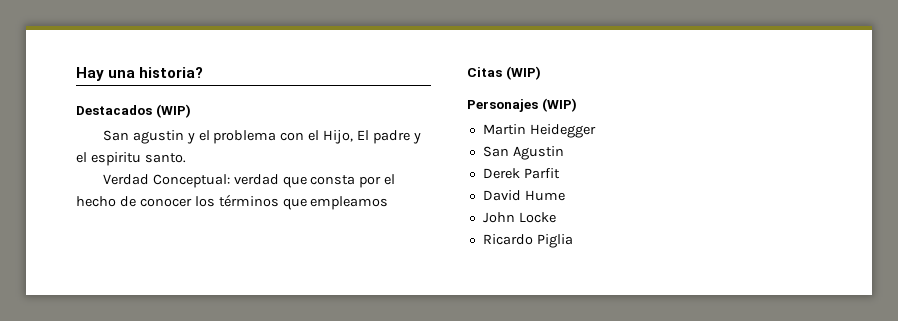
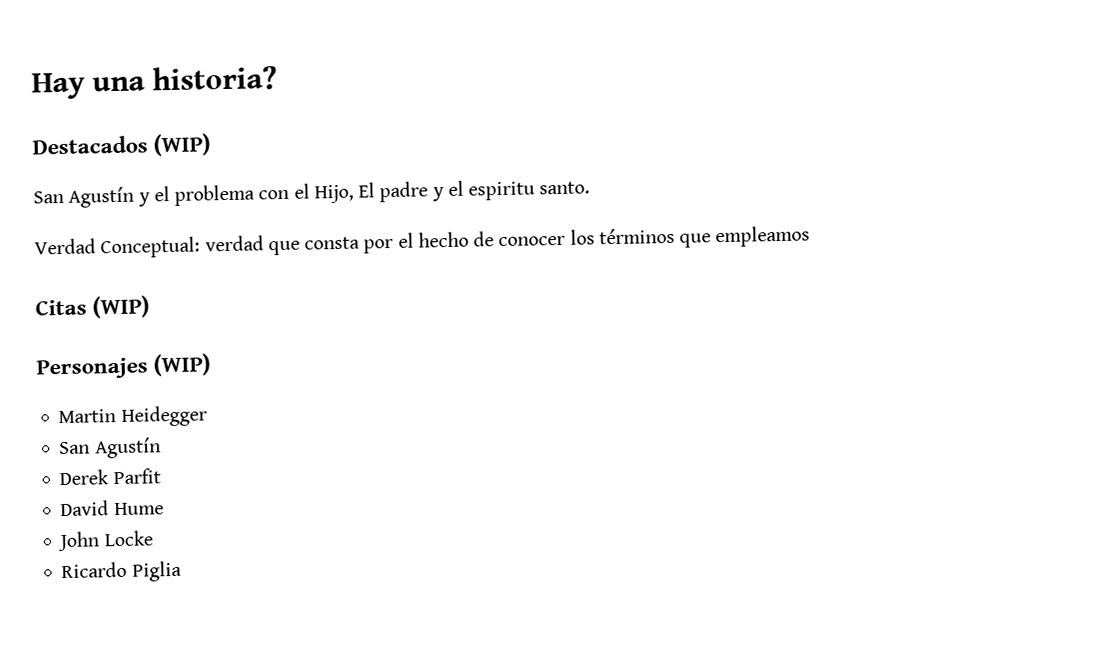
- San agustin y el problema con el Hijo, El padre y el espiritu santo.
+ San Agustín y el problema con el Hijo, El padre y el espiritu santo.
  Martin Heidegger
- San Agustin
+ San Agustín

